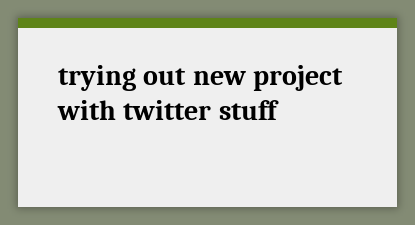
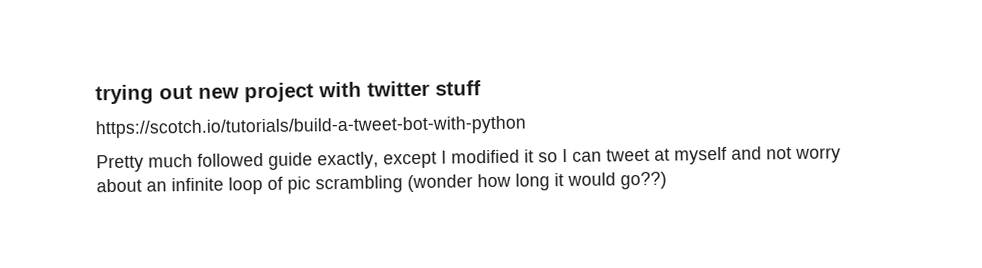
+ https://scotch.io/tutorials/build-a-tweet-bot-with-python
+ Pretty much followed guide exactly, except I modified it so I can tweet at myself and not worry about an infinite loop of pic scrambling (wonder how long it would go??)

